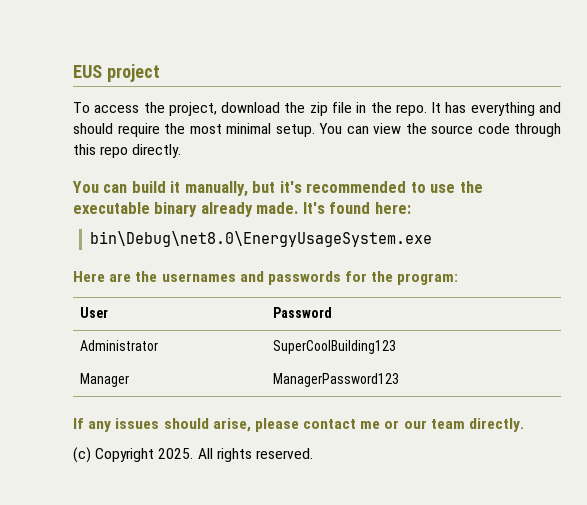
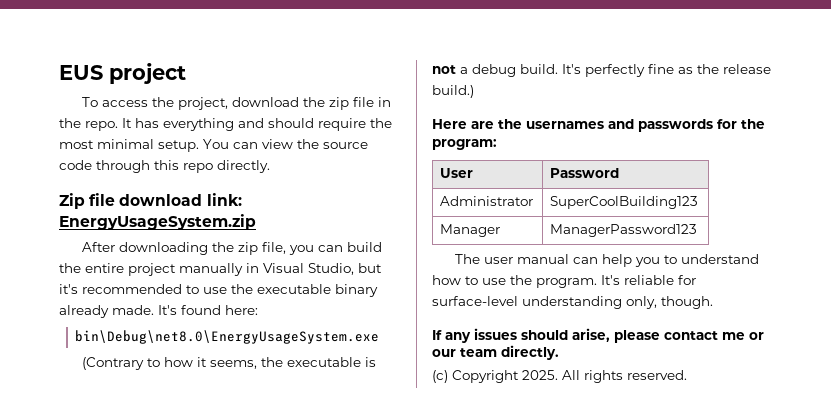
- You can build it manually, but it's recommended to use the executable binary already made.
+ Zip file download link: EnergyUsageSystem.zip
+ After downloading the zip file, you can build the entire project manually in Visual Studio, but it's recommended to use the executable binary already made.
+ (Contrary to how it seems, the executable is not a debug build. It's perfectly fine as the release build.)
+ The user manual can help you to understand how to use the program. It's reliable for surface-level understanding only, though.

